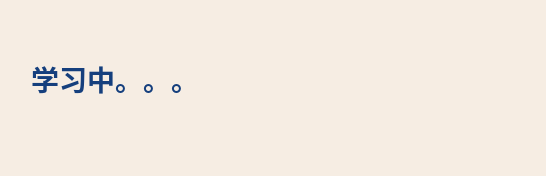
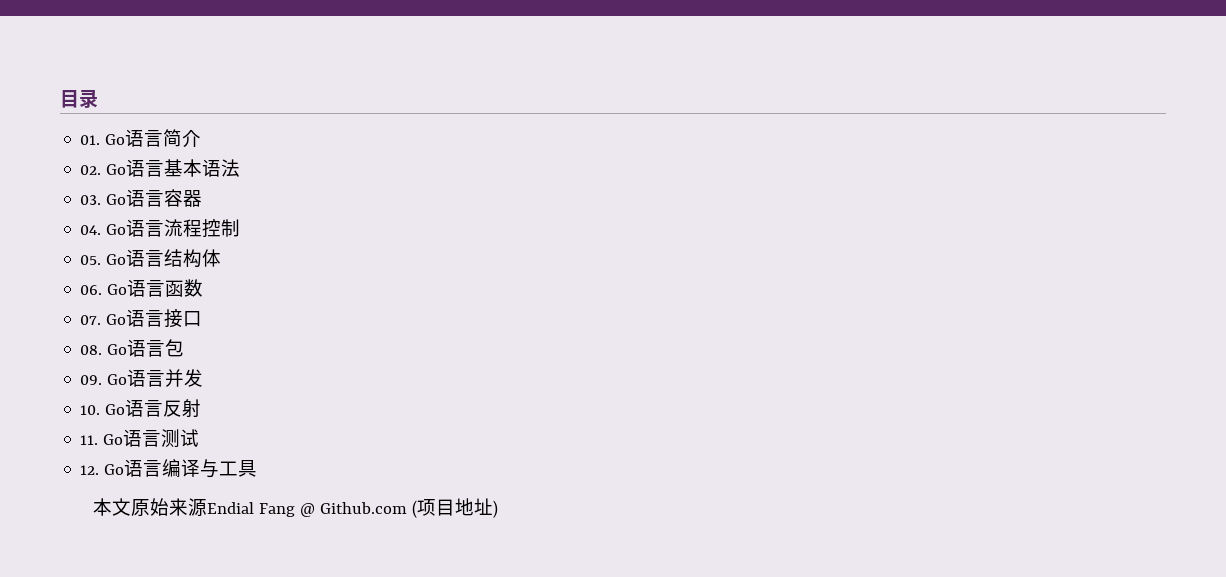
- 学习中。。。
+ 目录
+ 01. Go语言简介
+ 02. Go语言基本语法
+ 03. Go语言容器
+ 04. Go语言流程控制
+ 05. Go语言结构体
+ 06. Go语言函数
+ 07. Go语言接口
+ 08. Go语言包
+ 09. Go语言并发
+ 10. Go语言反射
+ 11. Go语言测试
+ 12. Go语言编译与工具
+ 本文原始来源Endial Fang @ Github.com (项目地址)

